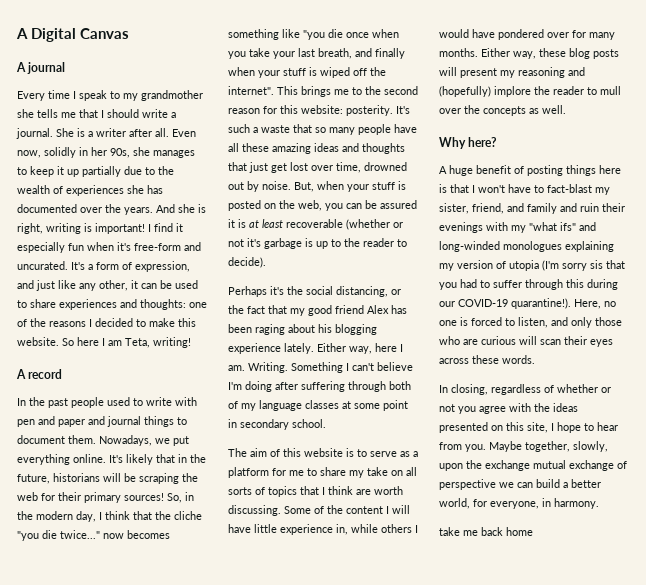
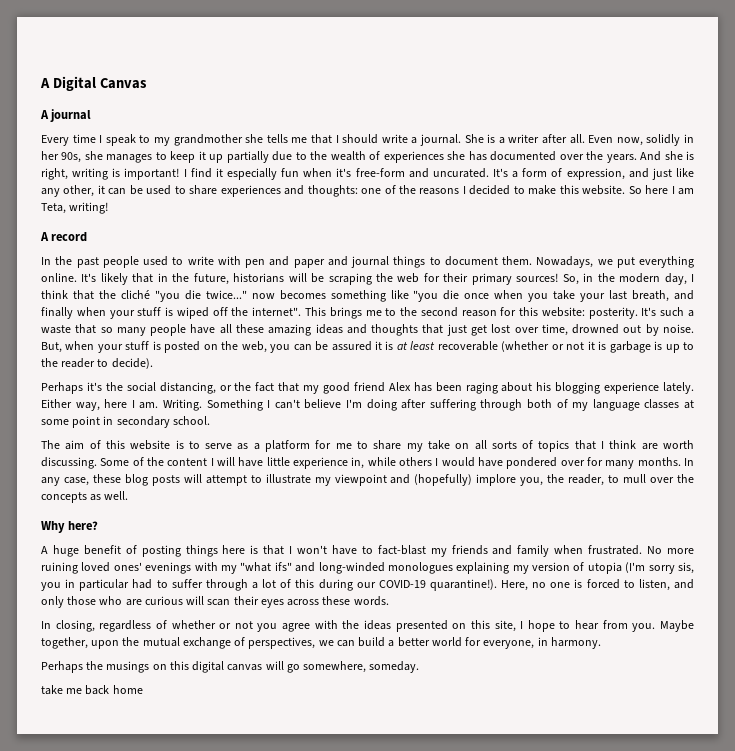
- So, in the modern day, I think that the cliche "you die twice..." now becomes something like "you die once when you take your last breath, and finally when your stuff is wiped off the internet".
+ So, in the modern day, I think that the cliché "you die twice..." now becomes something like "you die once when you take your last breath, and finally when your stuff is wiped off the internet".
- But, when your stuff is posted on the web, you can be assured it is at least recoverable (whether or not it's garbage is up to the reader to decide).
+ But, when your stuff is posted on the web, you can be assured it is at least recoverable (whether or not it is garbage is up to the reader to decide).
- Either way, these blog posts will present my reasoning and (hopefully) implore the reader to mull over the concepts as well.
+ In any case, these blog posts will attempt to illustrate my viewpoint and (hopefully) implore you, the reader, to mull over the concepts as well.
- A huge benefit of posting things here is that I won't have to fact-blast my sister, friend, and family and ruin their evenings with my "what ifs" and long-winded monologues explaining my version of utopia (I'm sorry sis that you had to suffer through this during our COVID-19 quarantine!).
+ A huge benefit of posting things here is that I won't have to fact-blast my friends and family when frustrated. No more ruining loved ones' evenings with my "what ifs" and long-winded monologues explaining my version of utopia (I'm sorry sis, you in particular had to suffer through a lot of this during our COVID-19 quarantine!).
- Maybe together, slowly, upon the exchange mutual exchange of perspective we can build a better world, for everyone, in harmony.
+ Maybe together, upon the mutual exchange of perspectives, we can build a better world for everyone, in harmony.
+ Perhaps the musings on this digital canvas will go somewhere, someday.

